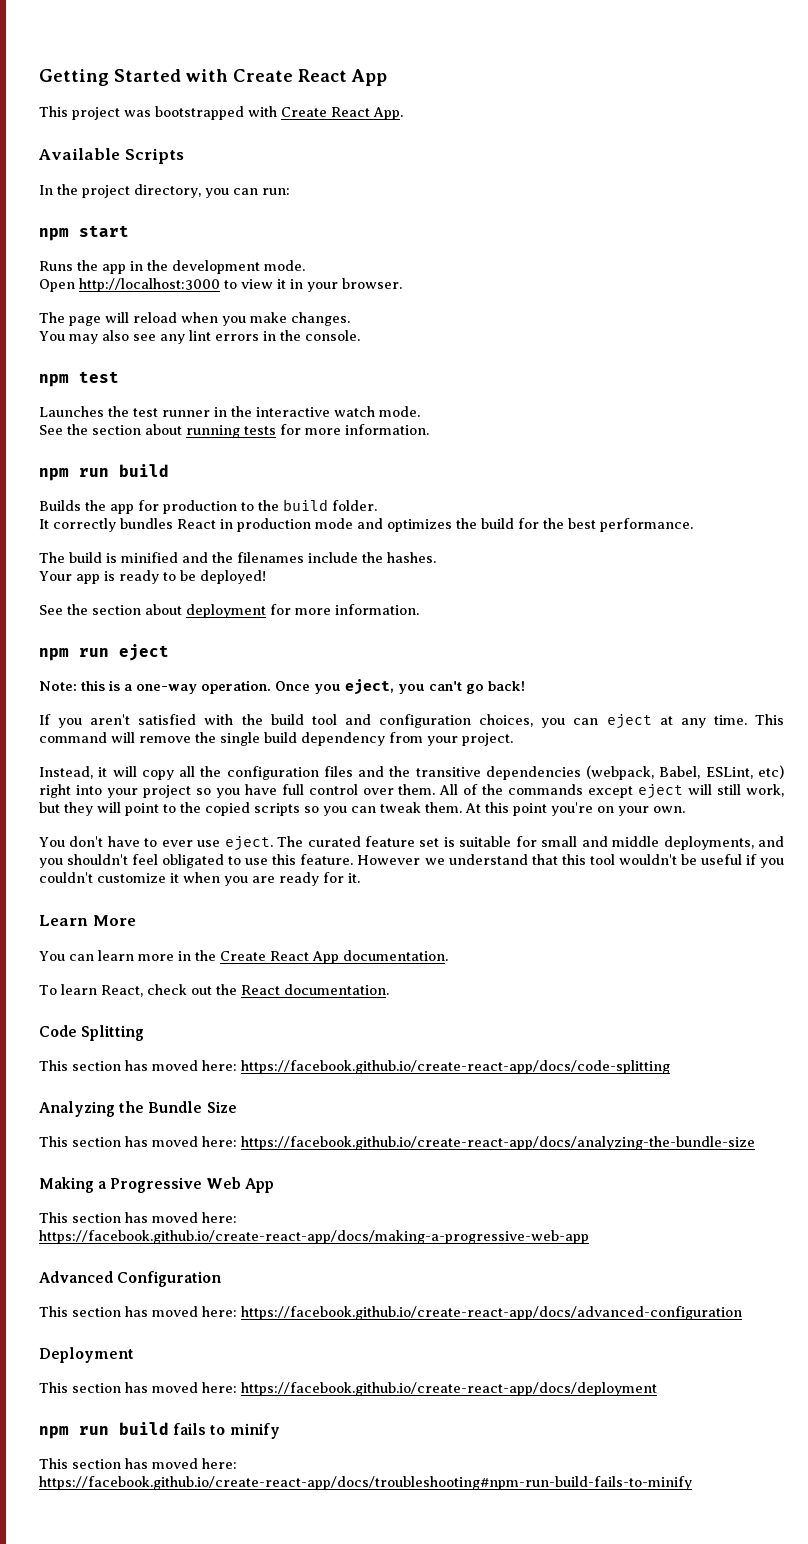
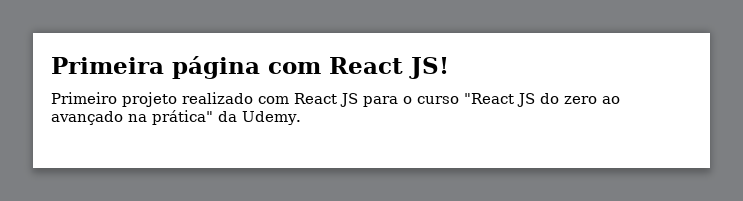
- Getting Started with Create React App
- This project was bootstrapped with Create React App.
- Available Scripts
- In the project directory, you can run:
- npm start
- Runs the app in the development mode.
- Open http://localhost:3000 to view it in your browser.
- The page will reload when you make changes.
- You may also see any lint errors in the console.
- npm test
- Launches the test runner in the interactive watch mode.
- See the section about running tests for more information.
- npm run build
- Builds the app for production to the build folder.
- It correctly bundles React in production mode and optimizes the build for the best performance.
- The build is minified and the filenames include the hashes.
- Your app is ready to be deployed!
- See the section about deployment for more information.
- npm run eject
- Note: this is a one-way operation. Once you eject, you can't go back!
- If you aren't satisfied with the build tool and configuration choices, you can eject at any time. This command will remove the single build dependency from your project.
- Instead, it will copy all the configuration files and the transitive dependencies (webpack, Babel, ESLint, etc) right into your project so you have full control over them. All of the commands except eject will still work, but they will point to the copied scripts so you can tweak them. At this point you're on your own.
- You don't have to ever use eject. The curated feature set is suitable for small and middle deployments, and you shouldn't feel obligated to use this feature. However we understand that this tool wouldn't be useful if you couldn't customize it when you are ready for it.
- Learn More
- You can learn more in the Create React App documentation.
- To learn React, check out the React documentation.
- Code Splitting
- This section has moved here: https://facebook.github.io/create-react-app/docs/code-splitting
- Analyzing the Bundle Size
- This section has moved here: https://facebook.github.io/create-react-app/docs/analyzing-the-bundle-size
- Making a Progressive Web App
- This section has moved here: https://facebook.github.io/create-react-app/docs/making-a-progressive-web-app
- Advanced Configuration
- This section has moved here: https://facebook.github.io/create-react-app/docs/advanced-configuration
- Deployment
- This section has moved here: https://facebook.github.io/create-react-app/docs/deployment
- npm run build fails to minify
- This section has moved here: https://facebook.github.io/create-react-app/docs/troubleshooting#npm-run-build-fails-to-minify
+ Primeira página com React JS!
+ Primeiro projeto realizado com React JS para o curso "React JS do zero ao avançado na prática" da Udemy.

